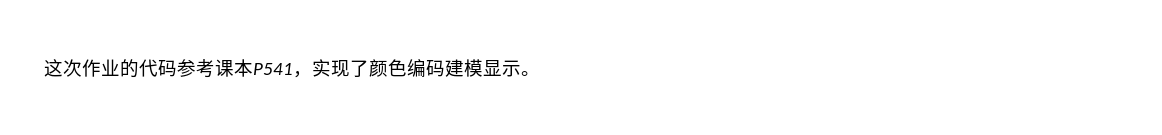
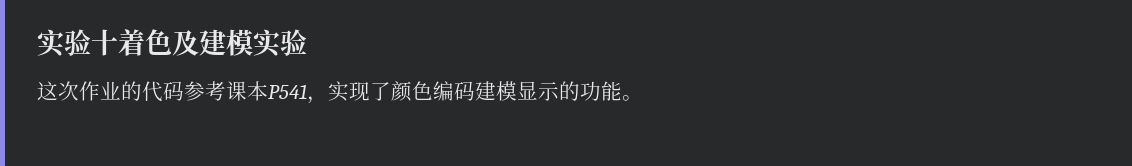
+ 实验十着色及建模实验
- 这次作业的代码参考课本P541，实现了颜色编码建模显示。
+ 这次作业的代码参考课本P541，实现了颜色编码建模显示的功能。

